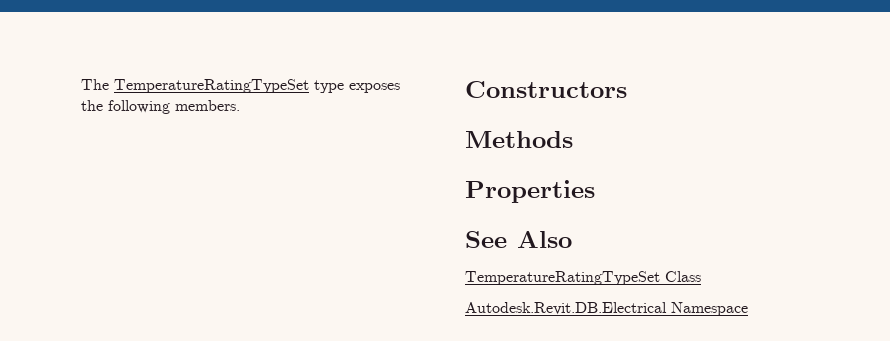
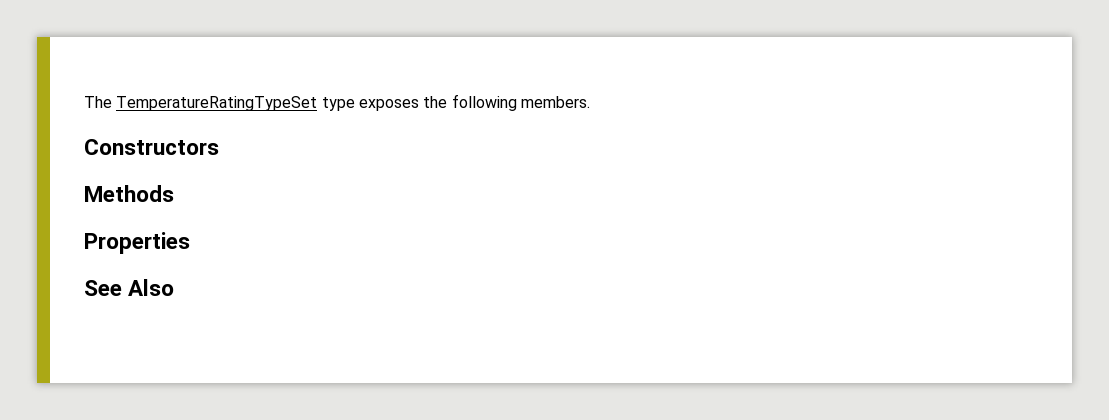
- TemperatureRatingTypeSet Class
- Autodesk.Revit.DB.Electrical Namespace

